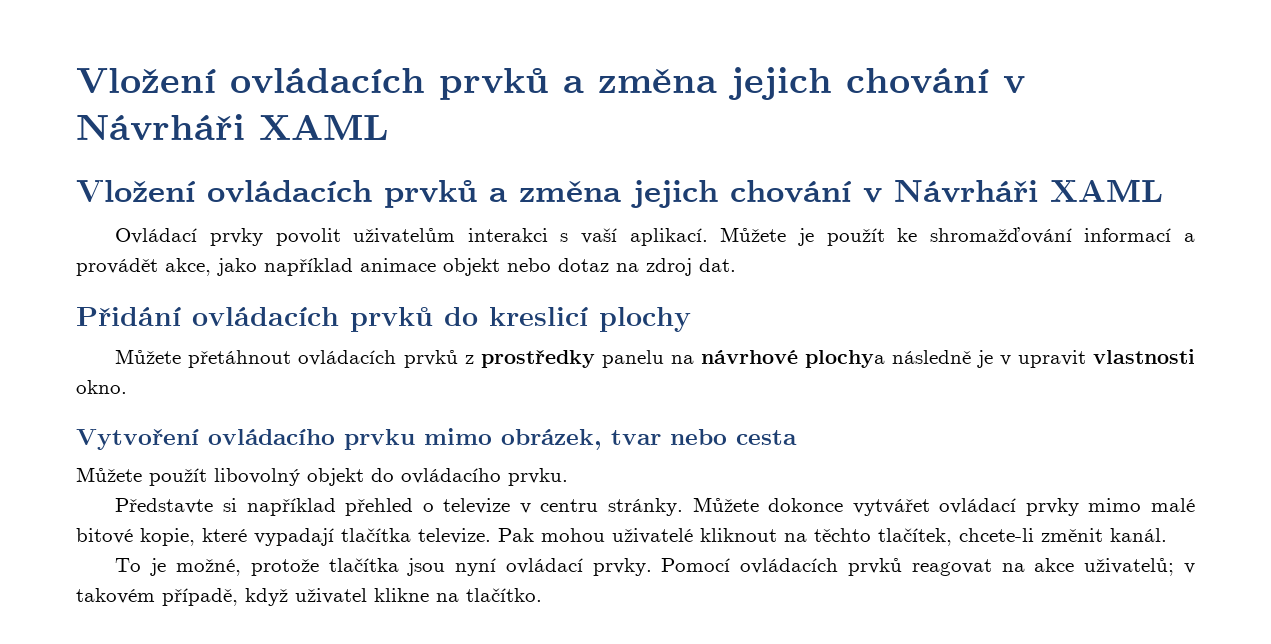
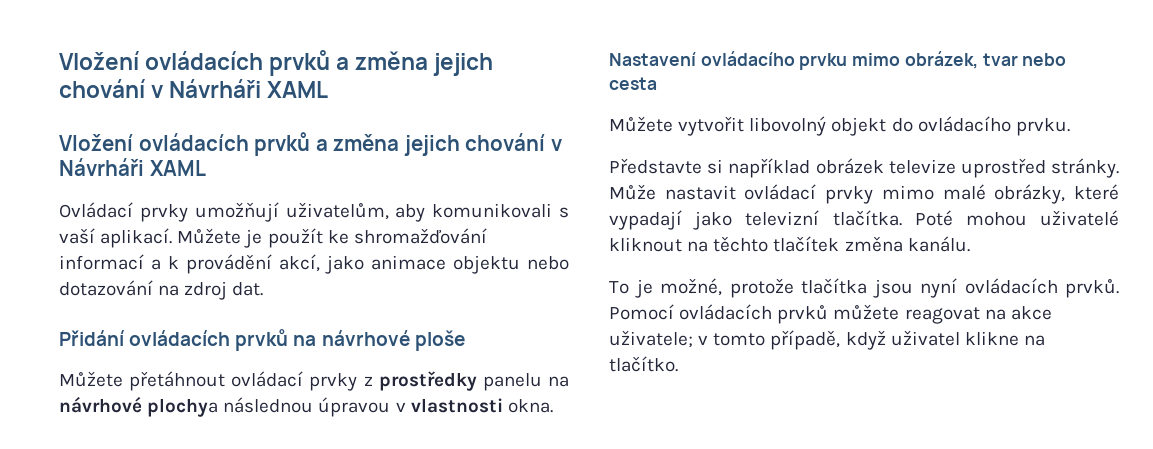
- Ovládací prvky povolit uživatelům interakci s vaší aplikací.
+ Ovládací prvky umožňují uživatelům, aby komunikovali s vaší aplikací.
- Můžete je použít ke shromažďování informací a provádět akce, jako například animace objekt nebo dotaz na zdroj dat.
+ Můžete je použít ke shromažďování informací a k provádění akcí, jako animace objektu nebo dotazování na zdroj dat.
- Přidání ovládacích prvků do kreslicí plochy
+ Přidání ovládacích prvků na návrhové ploše
- Můžete přetáhnout ovládacích prvků z prostředky panelu na návrhové plochya následně je v upravit vlastnosti okno.
- Vytvoření ovládacího prvku mimo obrázek, tvar nebo cesta
+ Můžete přetáhnout ovládací prvky z prostředky panelu na návrhové plochya následnou úpravou v vlastnosti okna.
+ Nastavení ovládacího prvku mimo obrázek, tvar nebo cesta
- Můžete použít libovolný objekt do ovládacího prvku.
+ Můžete vytvořit libovolný objekt do ovládacího prvku.
- Představte si například přehled o televize v centru stránky. Můžete dokonce vytvářet ovládací prvky mimo malé bitové kopie, které vypadají tlačítka televize. Pak mohou uživatelé kliknout na těchto tlačítek, chcete-li změnit kanál.
+ Představte si například obrázek televize uprostřed stránky. Může nastavit ovládací prvky mimo malé obrázky, které vypadají jako televizní tlačítka. Poté mohou uživatelé kliknout na těchto tlačítek změna kanálu.
- To je možné, protože tlačítka jsou nyní ovládací prvky.
+ To je možné, protože tlačítka jsou nyní ovládacích prvků.
- Pomocí ovládacích prvků reagovat na akce uživatelů; v takovém případě, když uživatel klikne na tlačítko.
+ Pomocí ovládacích prvků můžete reagovat na akce uživatele; v tomto případě, když uživatel klikne na tlačítko.

